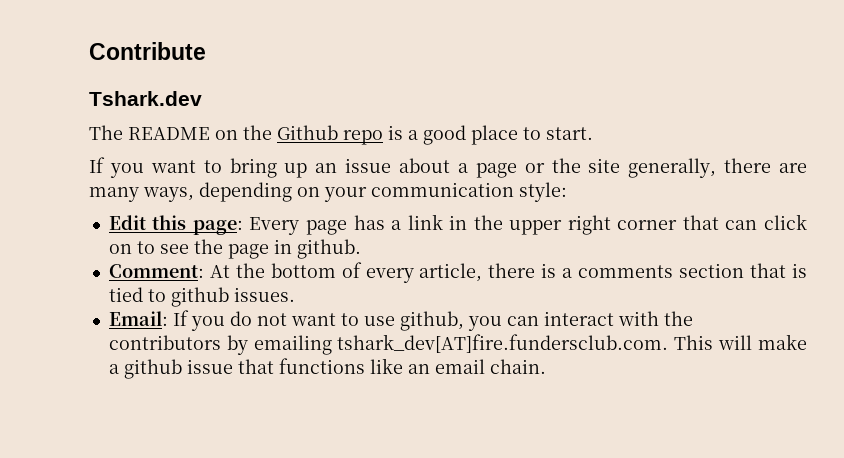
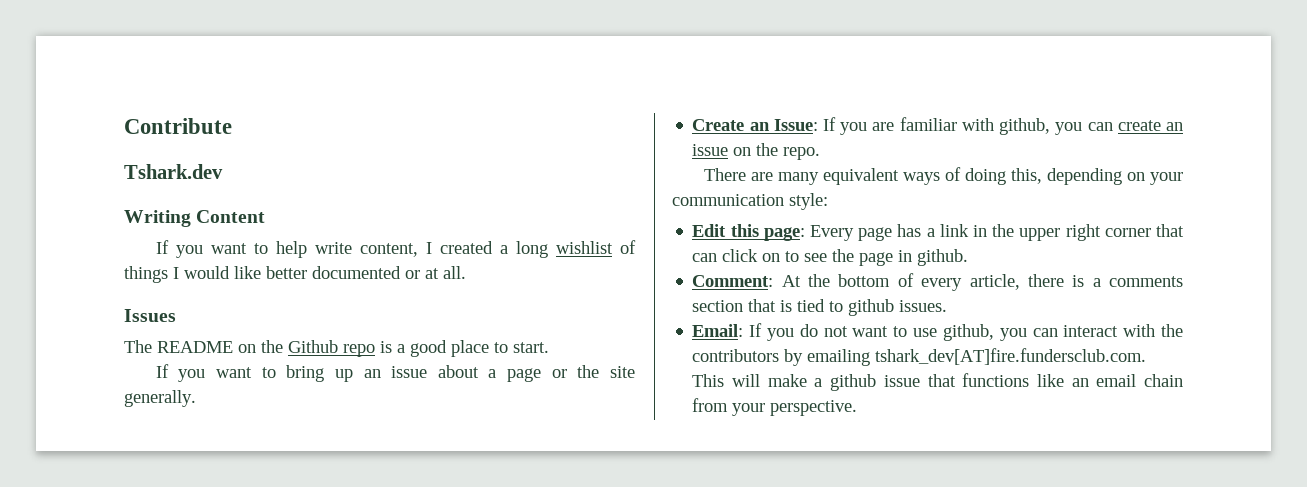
+ Writing Content
+ If you want to help write content, I created a long wishlist of things I would like better documented or at all.
+ Issues
- If you want to bring up an issue about a page or the site generally, there are many ways, depending on your communication style:
+ If you want to bring up an issue about a page or the site generally.
+ Create an Issue: If you are familiar with github, you can create an issue on the repo.
+ There are many equivalent ways of doing this, depending on your communication style:
- Email: If you do not want to use github, you can interact with the contributors by emailing tshark_dev[АТ]fire.fundersclub.com. This will make a github issue that functions like an email chain.
+ Email: If you do not want to use github, you can interact with the contributors by emailing tshark_dev[АТ]fire.fundersclub.com. This will make a github issue that functions like an email chain from your perspective.

